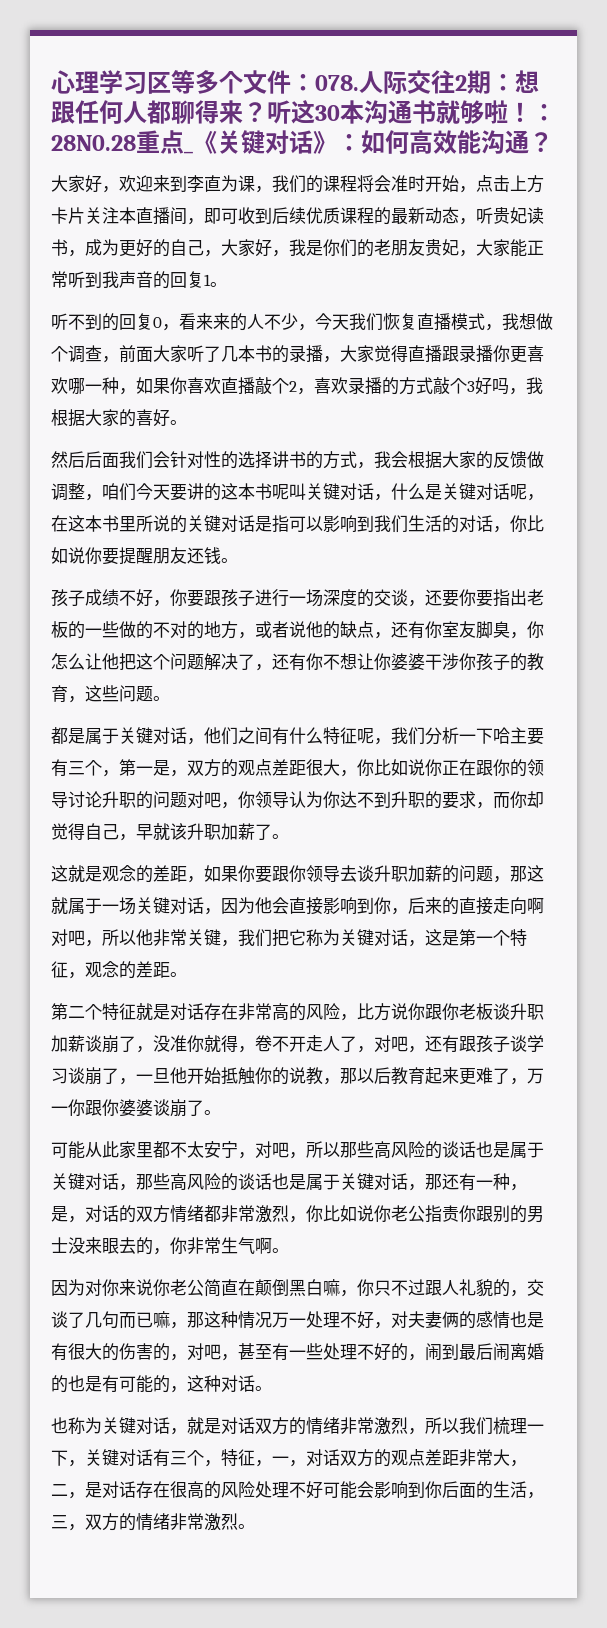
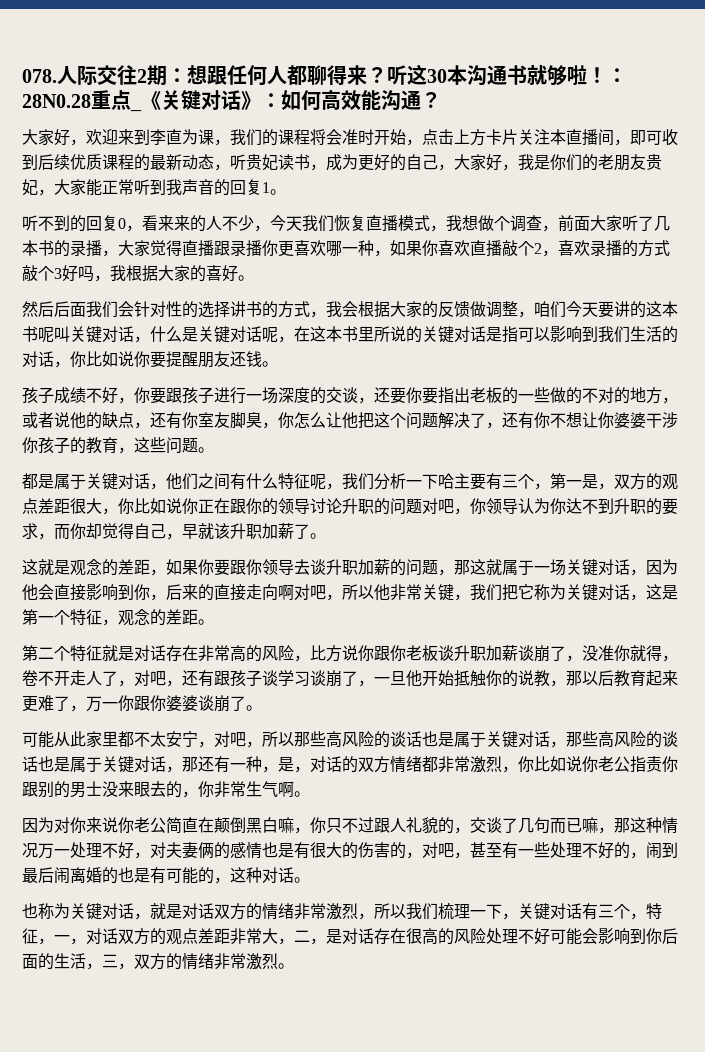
- 心理学习区等多个文件：078.人际交往2期：想跟任何人都聊得来？
+ 078.人际交往2期：想跟任何人都聊得来？

